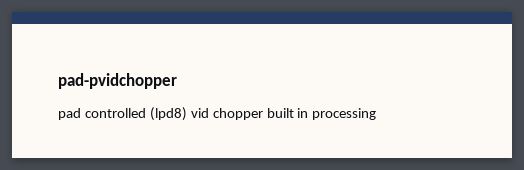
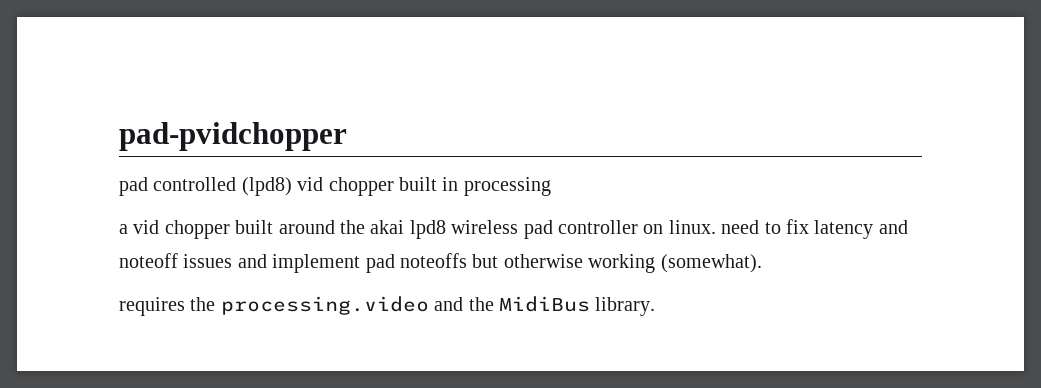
+ a vid chopper built around the akai lpd8 wireless pad controller on linux. need to fix latency and noteoff issues and implement pad noteoffs but otherwise working (somewhat).
+ requires the processing.video and the MidiBus library.

